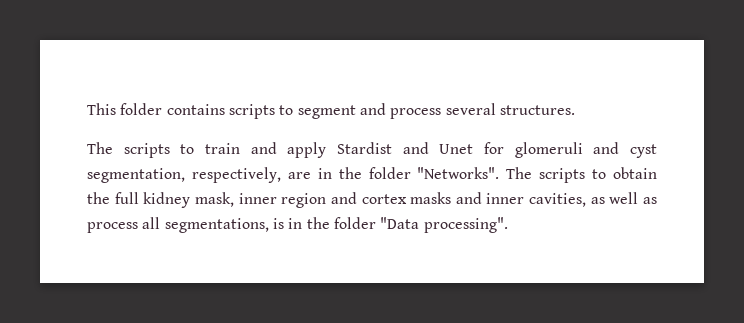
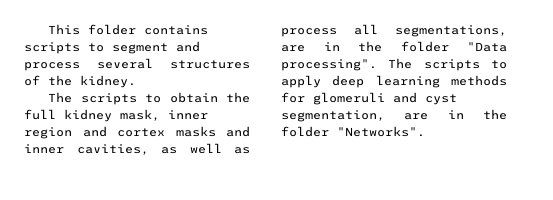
- This folder contains scripts to segment and process several structures.
- The scripts to train and apply Stardist and Unet for glomeruli and cyst segmentation, respectively, are in the folder "Networks". The scripts to obtain the full kidney mask, inner region and cortex masks and inner cavities, as well as process all segmentations, is in the folder "Data processing".
+ This folder contains scripts to segment and process several structures of the kidney.
+ The scripts to obtain the full kidney mask, inner region and cortex masks and inner cavities, as well as process all segmentations, are in the folder "Data processing".
+ The scripts to apply deep learning methods for glomeruli and cyst segmentation, are in the folder "Networks".

